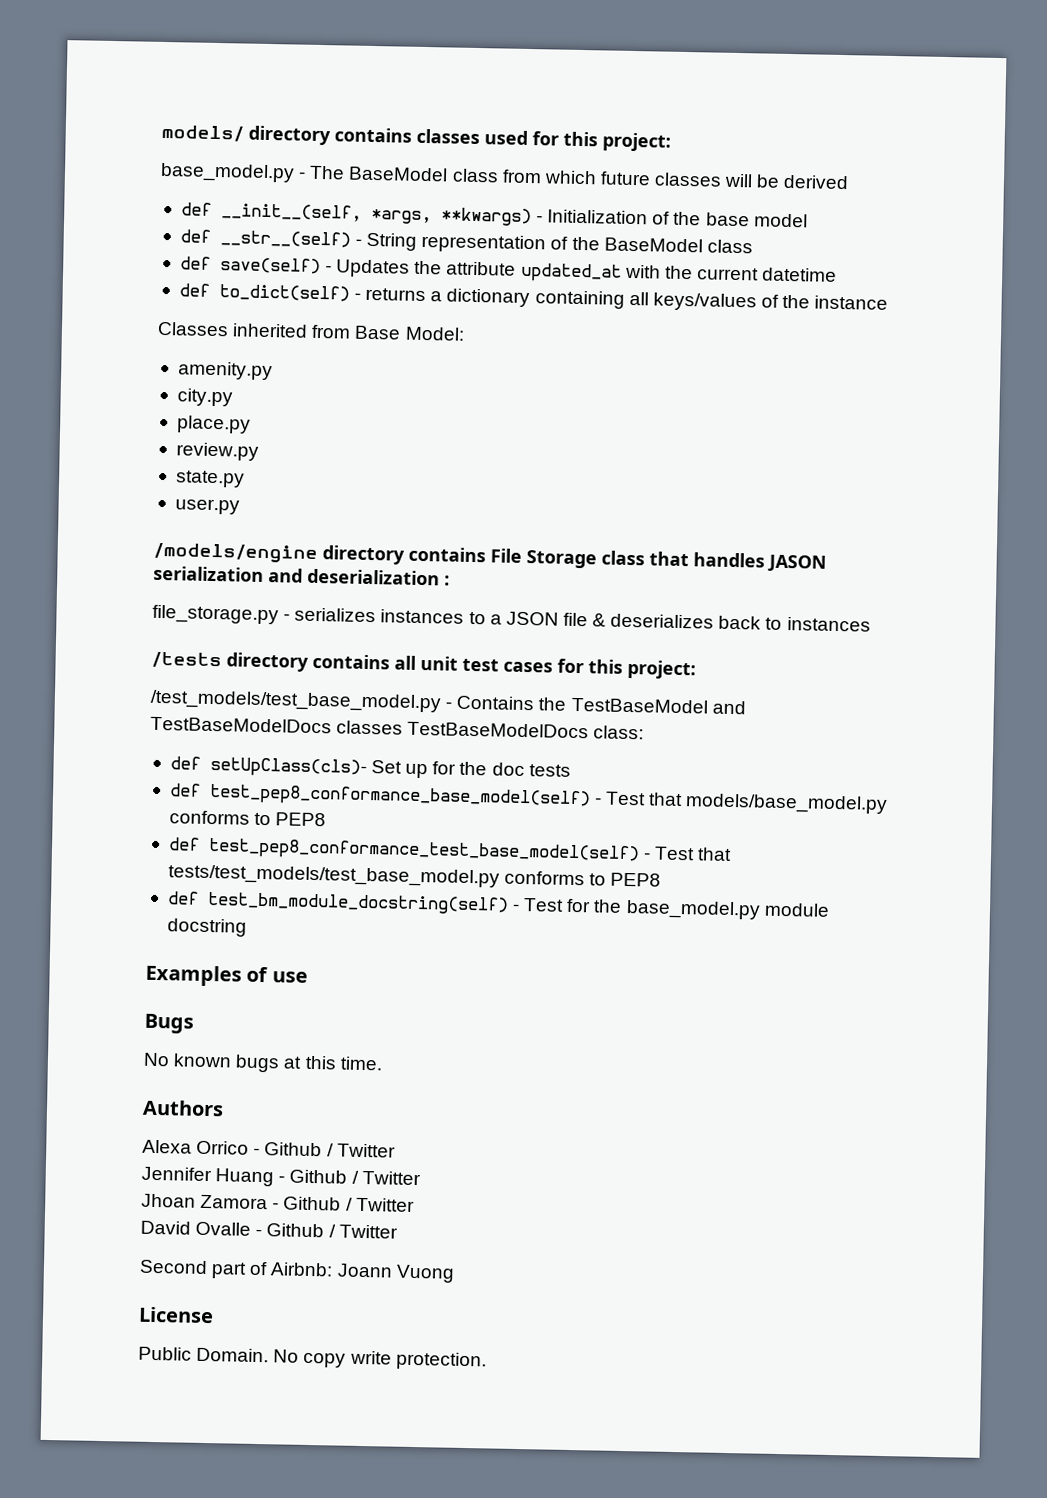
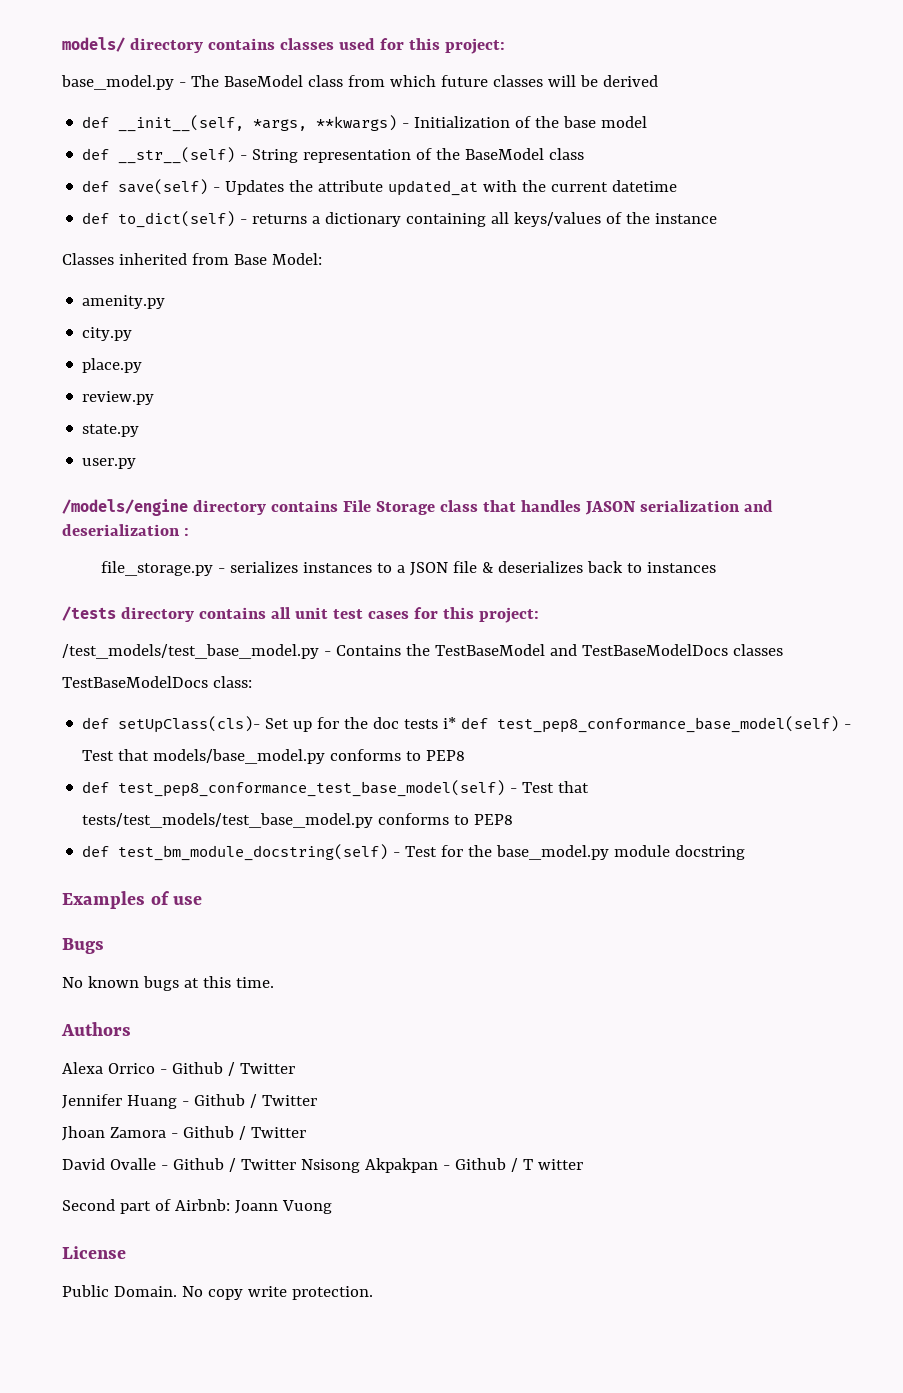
- def setUpClass(cls)- Set up for the doc tests
- def test_pep8_conformance_base_model(self) - Test that models/base_model.py conforms to PEP8
+ def setUpClass(cls)- Set up for the doc tests i* def test_pep8_conformance_base_model(self) - Test that models/base_model.py conforms to PEP8
- David Ovalle - Github / Twitter
+ David Ovalle - Github / Twitter Nsisong Akpakpan - Github / T witter

